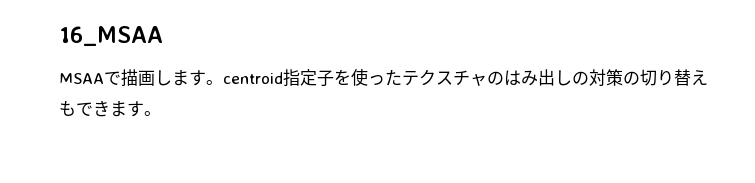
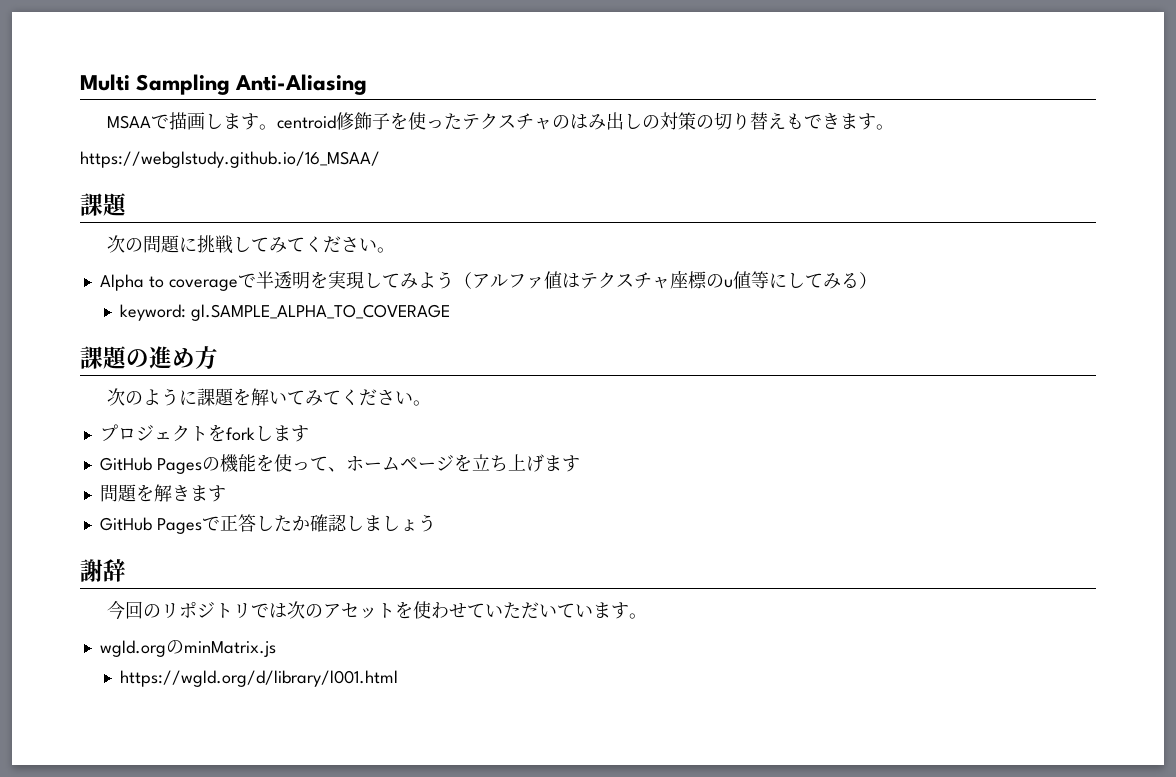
- 16_MSAA
+ Multi Sampling Anti-Aliasing
- MSAAで描画します。centroid指定子を使ったテクスチャのはみ出しの対策の切り替えもできます。
+ MSAAで描画します。centroid修飾子を使ったテクスチャのはみ出しの対策の切り替えもできます。
+ https://webglstudy.github.io/16_MSAA/
+ 課題
+ 次の問題に挑戦してみてください。
+ Alpha to coverageで半透明を実現してみよう（アルファ値はテクスチャ座標のu値等にしてみる）
+ keyword: gl.SAMPLE_ALPHA_TO_COVERAGE
+ 課題の進め方
+ 次のように課題を解いてみてください。
+ プロジェクトをforkします
+ GitHub Pagesの機能を使って、ホームページを立ち上げます
+ 問題を解きます
+ GitHub Pagesで正答したか確認しましょう
+ 謝辞
+ 今回のリポジトリでは次のアセットを使わせていただいています。
+ wgld.orgのminMatrix.js
+ https://wgld.org/d/library/l001.html

